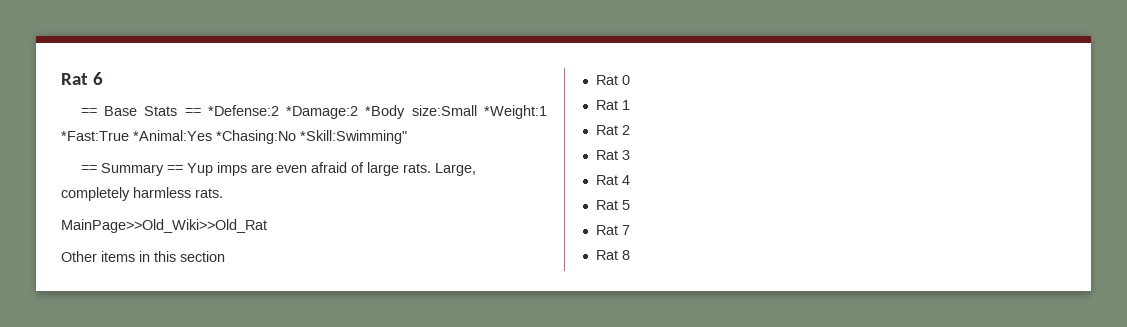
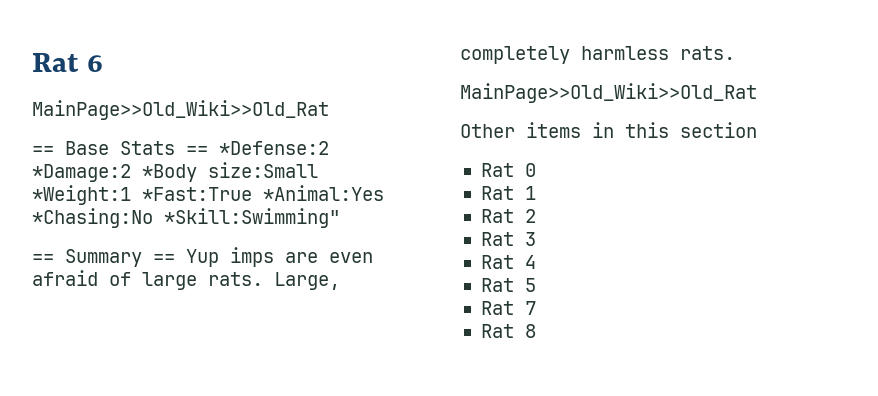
  Rat 6
+ MainPage>>Old_Wiki>>Old_Rat

